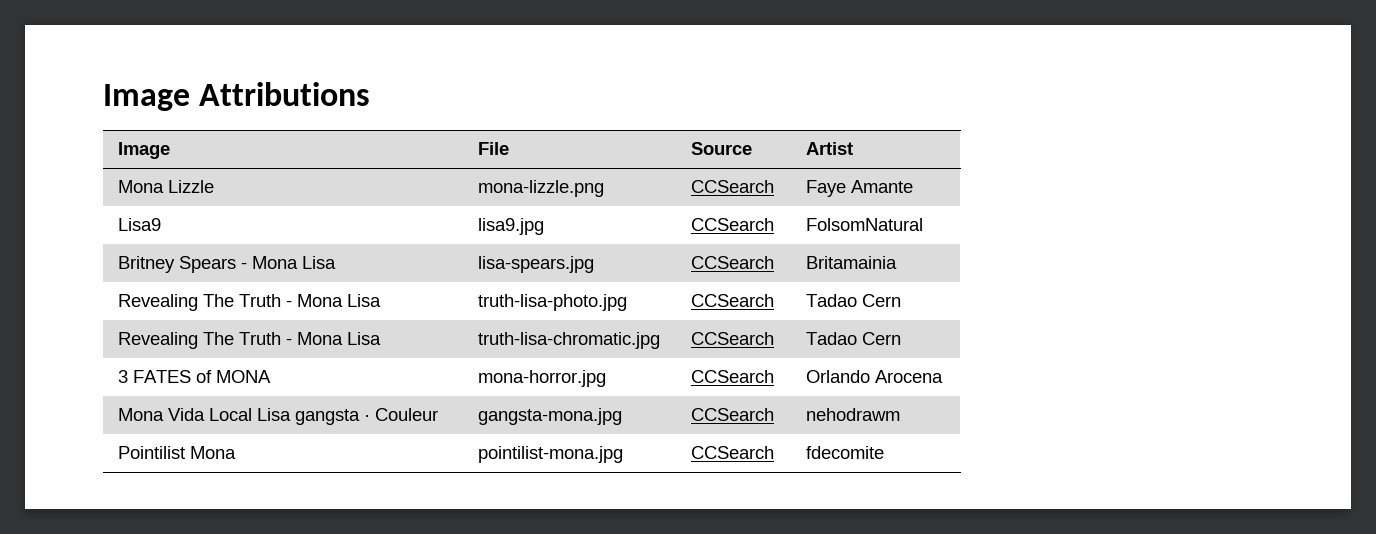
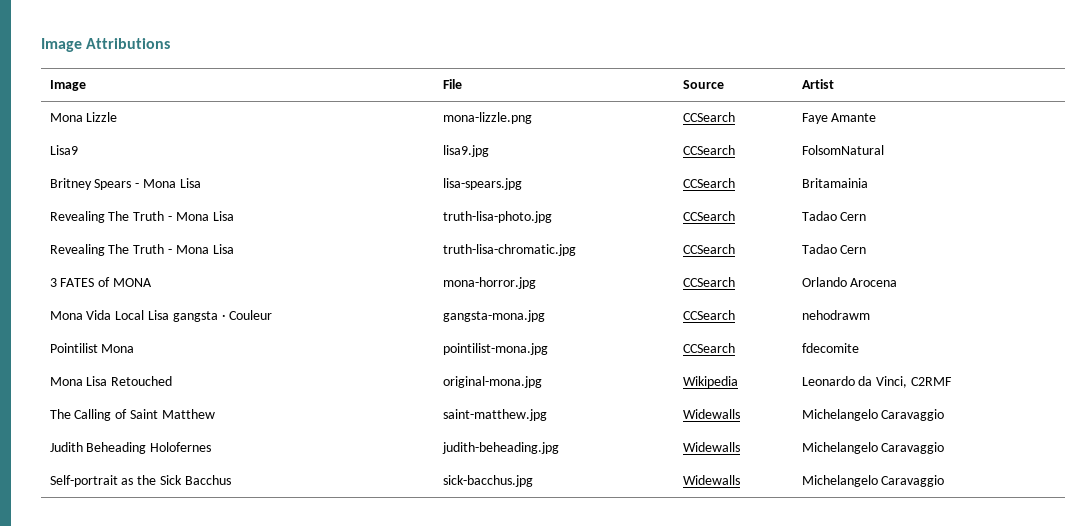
+ Mona Lisa Retouched | original-mona.jpg | Wikipedia | Leonardo da Vinci, C2RMF
+ The Calling of Saint Matthew | saint-matthew.jpg | Widewalls | Michelangelo Caravaggio
+ Judith Beheading Holofernes | judith-beheading.jpg | Widewalls | Michelangelo Caravaggio
+ Self-portrait as the Sick Bacchus | sick-bacchus.jpg | Widewalls | Michelangelo Caravaggio

